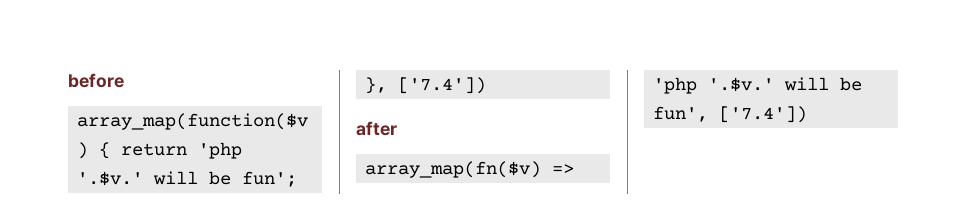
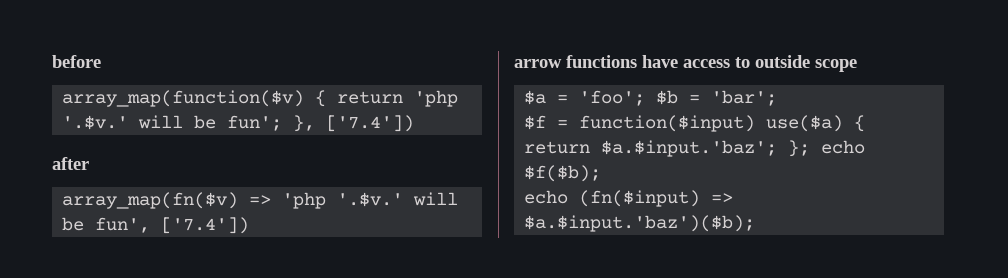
+ arrow functions have access to outside scope
+ $a = 'foo'; $b = 'bar';
+ $f = function($input) use($a) { return $a.$input.'baz'; }; echo $f($b);
+ echo (fn($input) => $a.$input.'baz')($b);

